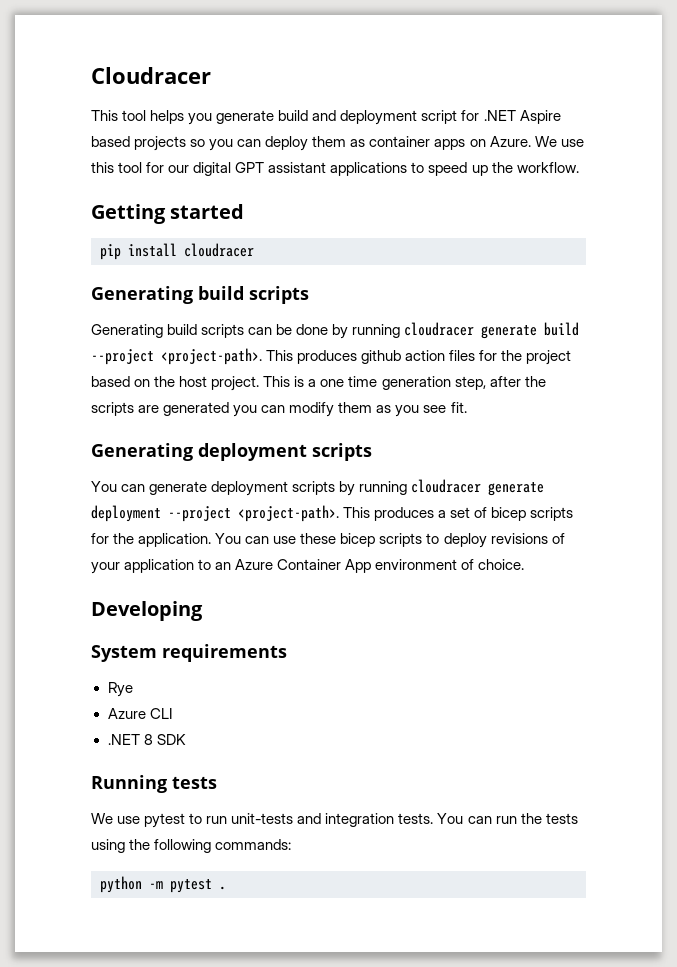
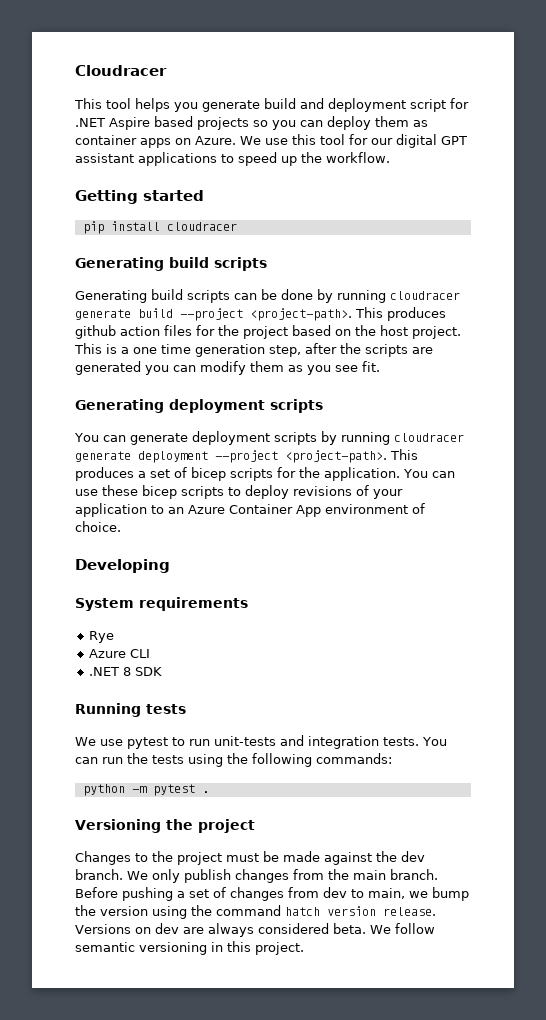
+ Versioning the project
+ Changes to the project must be made against the dev branch. We only publish changes from the main branch. Before pushing a set of changes from dev to main, we bump the version using the command hatch version release. Versions on dev are always considered beta. We follow semantic versioning in this project.

